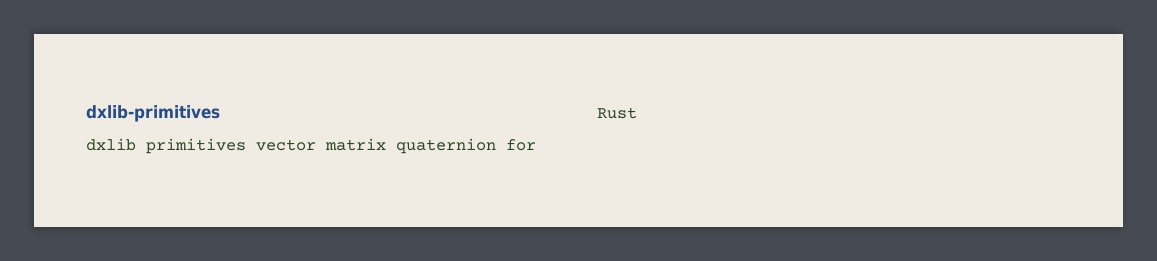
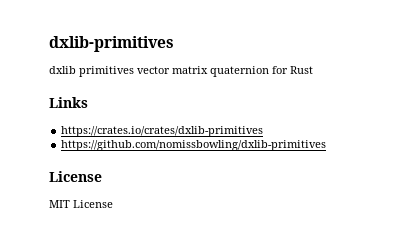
+ Links
+ https://crates.io/crates/dxlib-primitives
+ https://github.com/nomissbowling/dxlib-primitives
+ License
+ MIT License

